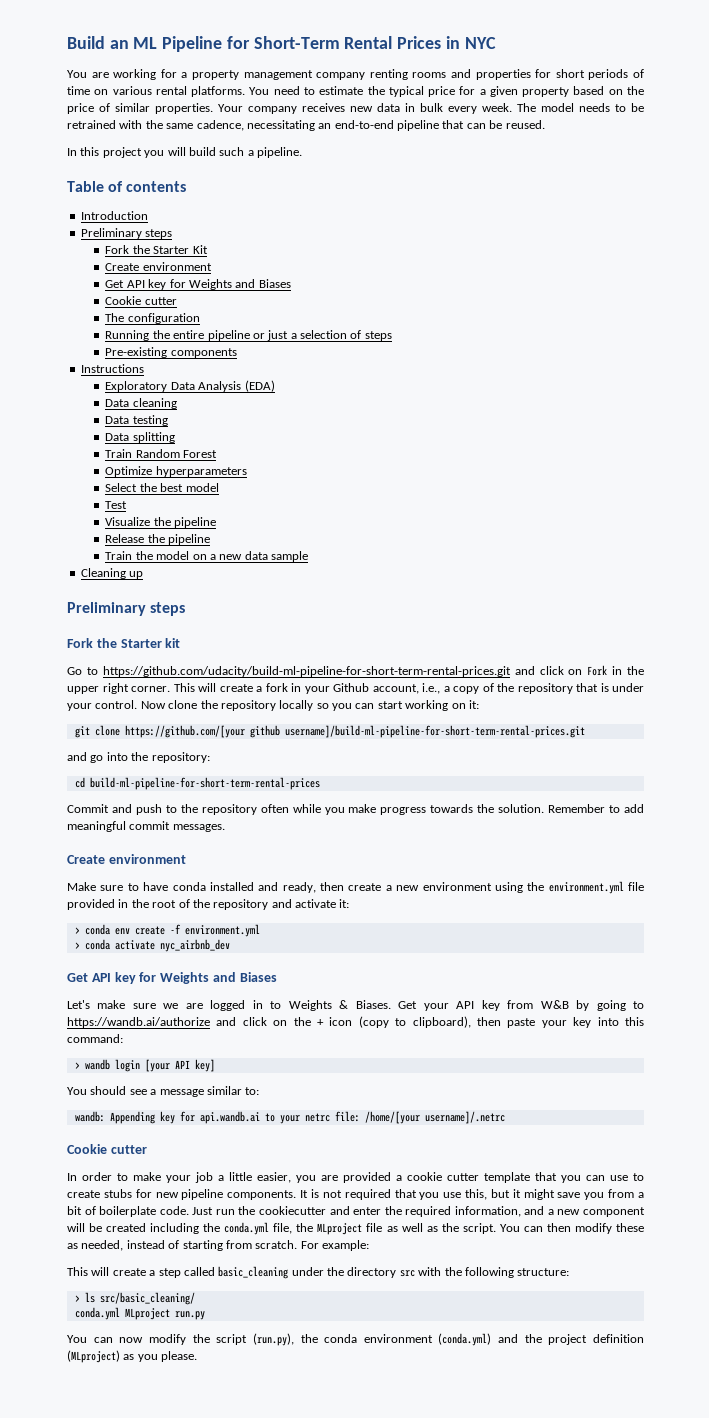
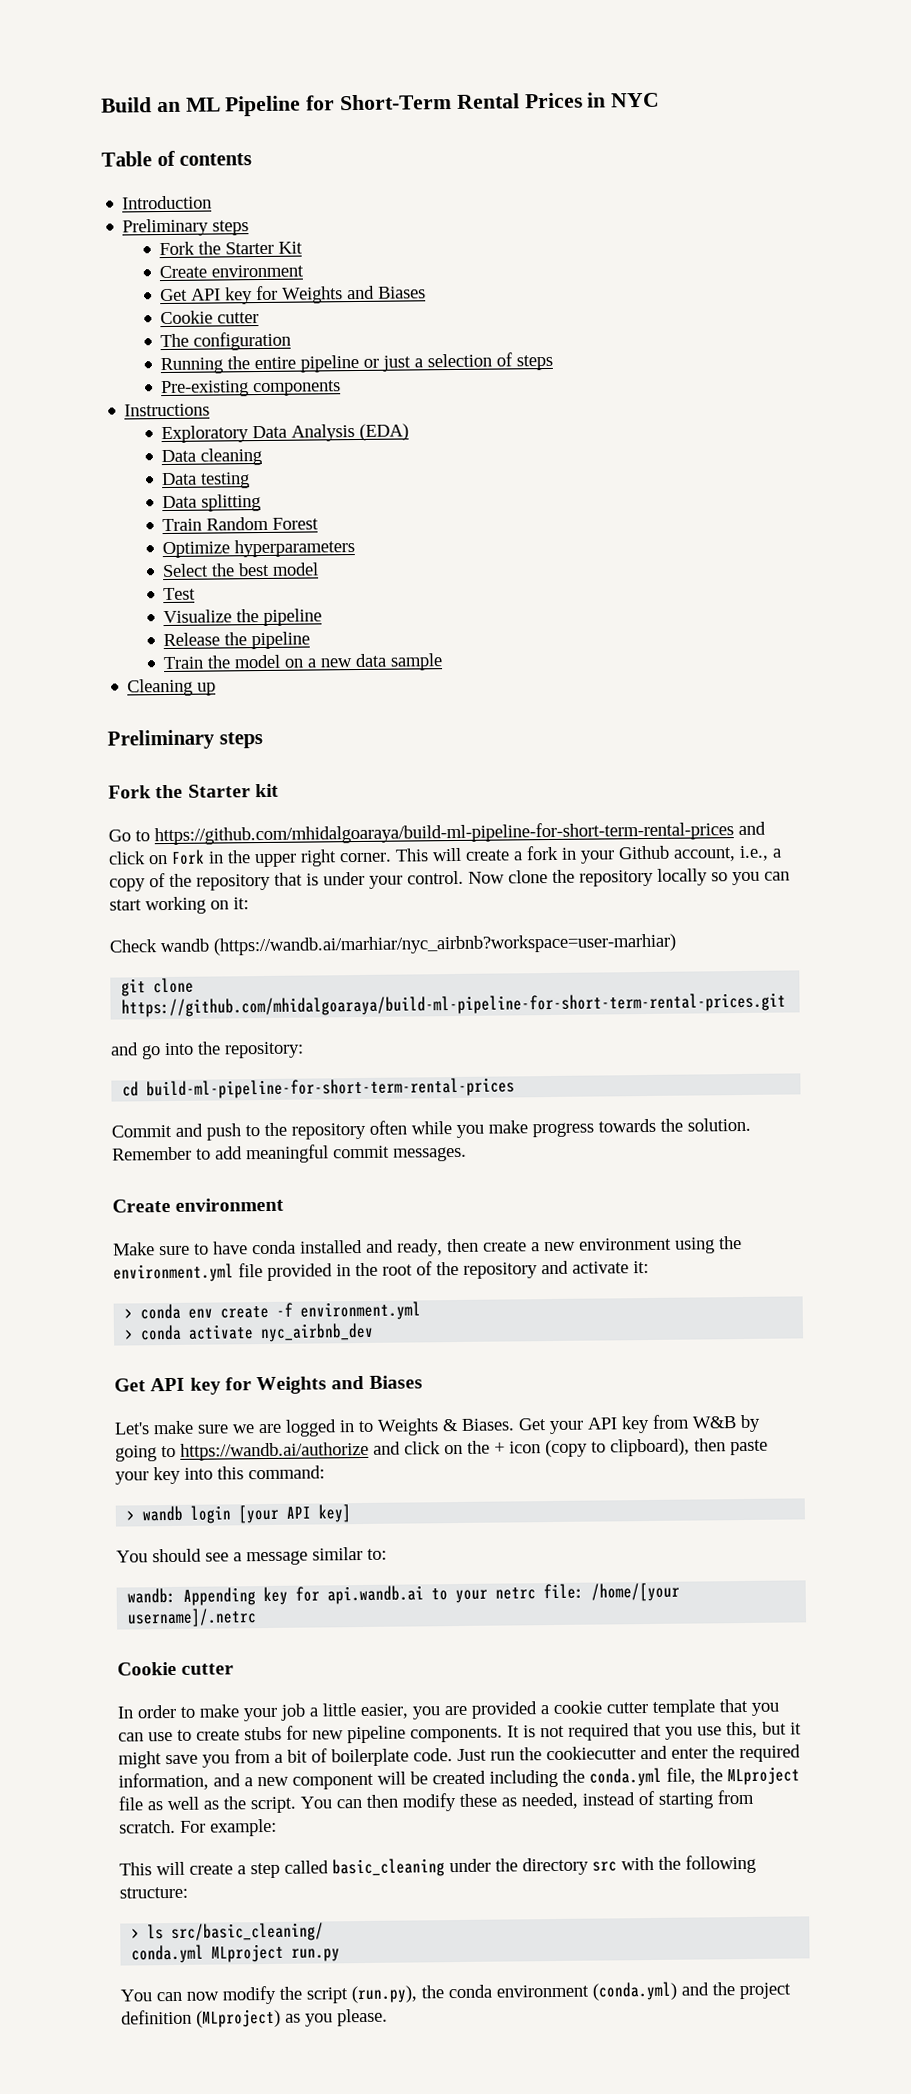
- You are working for a property management company renting rooms and properties for short periods of time on various rental platforms. You need to estimate the typical price for a given property based on the price of similar properties. Your company receives new data in bulk every week. The model needs to be retrained with the same cadence, necessitating an end-to-end pipeline that can be reused.
- In this project you will build such a pipeline.
- Go to https://github.com/udacity/build-ml-pipeline-for-short-term-rental-prices.git and click on Fork in the upper right corner.
+ Go to https://github.com/mhidalgoaraya/build-ml-pipeline-for-short-term-rental-prices and click on Fork in the upper right corner.
+ Check wandb (https://wandb.ai/marhiar/nyc_airbnb?workspace=user-marhiar)
- git clone https://github.com/[your github username]/build-ml-pipeline-for-short-term-rental-prices.git
+ git clone https://github.com/mhidalgoaraya/build-ml-pipeline-for-short-term-rental-prices.git

